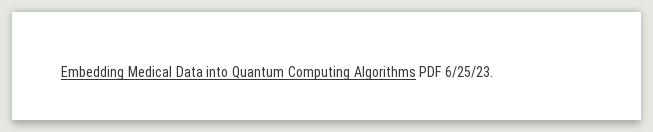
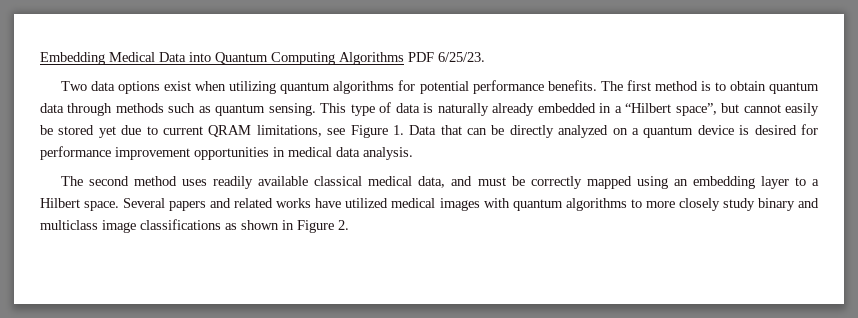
+ Two data options exist when utilizing quantum algorithms for potential performance benefits. The first method is to obtain quantum data through methods such as quantum sensing. This type of data is naturally already embedded in a “Hilbert space”, but cannot easily be stored yet due to current QRAM limitations, see Figure 1. Data that can be directly analyzed on a quantum device is desired for performance improvement opportunities in medical data analysis.
+ The second method uses readily available classical medical data, and must be correctly mapped using an embedding layer to a Hilbert space. Several papers and related works have utilized medical images with quantum algorithms to more closely study binary and multiclass image classifications as shown in Figure 2.

